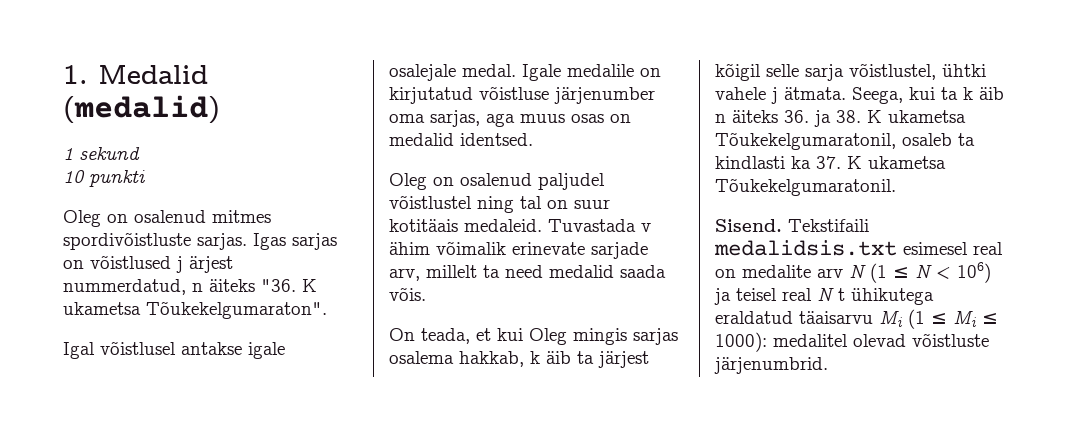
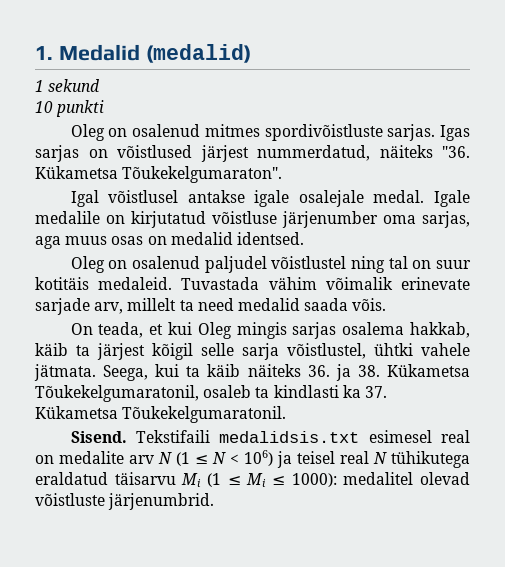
- Igas sarjas on võistlused j ärjest nummerdatud, n äiteks "36. K ukametsa Tõukekelgumaraton".
+ Igas sarjas on võistlused järjest nummerdatud, näiteks "36. Kükametsa Tõukekelgumaraton".
- Oleg on osalenud paljudel võistlustel ning tal on suur kotitäais medaleid.
+ Oleg on osalenud paljudel võistlustel ning tal on suur kotitäis medaleid.
- Tuvastada v ähim võimalik erinevate sarjade arv, millelt ta need medalid saada võis.
+ Tuvastada vähim võimalik erinevate sarjade arv, millelt ta need medalid saada võis.
- On teada, et kui Oleg mingis sarjas osalema hakkab, k äib ta järjest kõigil selle sarja võistlustel, ühtki vahele j ätmata.
+ On teada, et kui Oleg mingis sarjas osalema hakkab, käib ta järjest kõigil selle sarja võistlustel, ühtki vahele jätmata.
- Seega, kui ta k äib n äiteks 36. ja 38. K ukametsa Tõukekelgumaratonil, osaleb ta kindlasti ka 37. K ukametsa Tõukekelgumaratonil.
+ Seega, kui ta käib näiteks 36. ja 38. Kükametsa Tõukekelgumaratonil, osaleb ta kindlasti ka 37. Kükametsa Tõukekelgumaratonil.
- Tekstifaili medalidsis.txt esimesel real on medalite arv N (1 ≤ N < 106) ja teisel real N t ühikutega eraldatud täaisarvu Mi (1 ≤ Mi ≤ 1000): medalitel olevad võistluste järjenumbrid.
+ Tekstifaili medalidsis.txt esimesel real on medalite arv N (1 ≤ N < 106) ja teisel real N tühikutega eraldatud täisarvu Mi (1 ≤ Mi ≤ 1000): medalitel olevad võistluste järjenumbrid.

